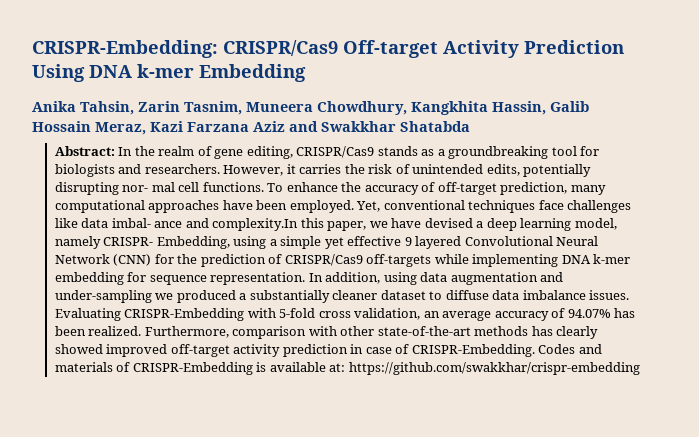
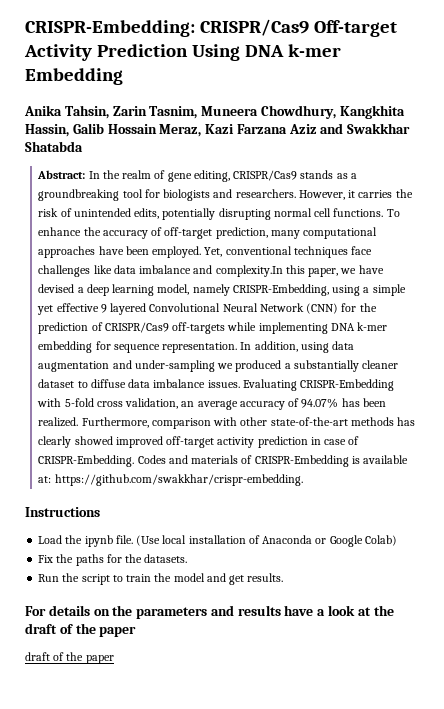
- However, it carries the risk of unintended edits, potentially disrupting nor- mal cell functions.
+ However, it carries the risk of unintended edits, potentially disrupting normal cell functions.
- Yet, conventional techniques face challenges like data imbal- ance and complexity.In this paper, we have devised a deep learning model, namely CRISPR- Embedding, using a simple yet effective 9 layered Convolutional Neural Network (CNN) for the prediction of CRISPR/Cas9 off-targets while implementing DNA k-mer embedding for sequence representation.
+ Yet, conventional techniques face challenges like data imbalance and complexity.In this paper, we have devised a deep learning model, namely CRISPR-Embedding, using a simple yet effective 9 layered Convolutional Neural Network (CNN) for the prediction of CRISPR/Cas9 off-targets while implementing DNA k-mer embedding for sequence representation.
- Codes and materials of CRISPR-Embedding is available at: https://github.com/swakkhar/crispr-embedding
+ Codes and materials of CRISPR-Embedding is available at: https://github.com/swakkhar/crispr-embedding.
+ Instructions
+ Load the ipynb file. (Use local installation of Anaconda or Google Colab)
+ Fix the paths for the datasets.
+ Run the script to train the model and get results.
+ For details on the parameters and results have a look at the draft of the paper
+ draft of the paper

